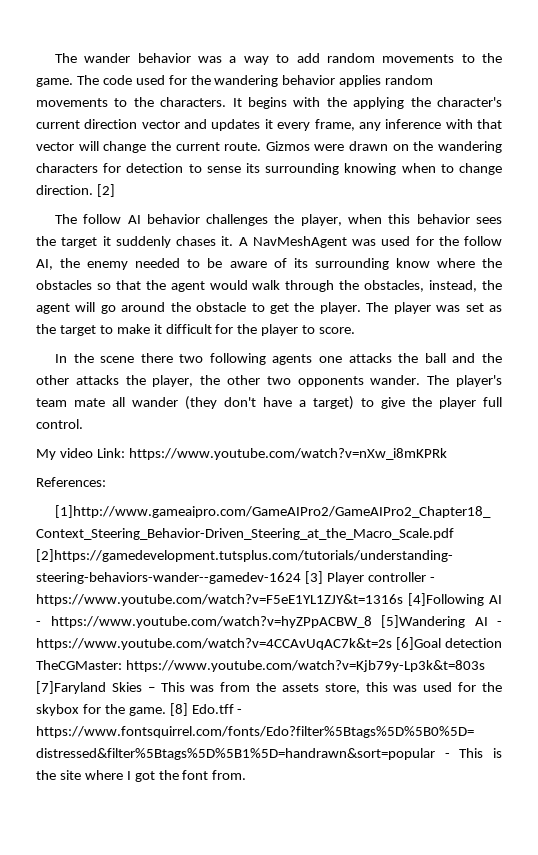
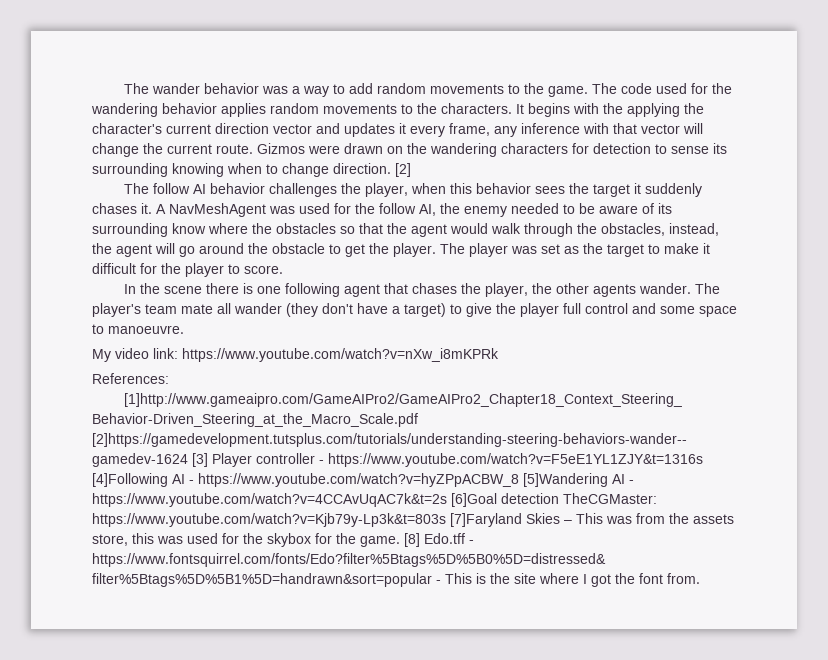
- In the scene there two following agents one attacks the ball and the other attacks the player, the other two opponents wander.
+ In the scene there is one following agent that chases the player, the other agents wander.
- The player's team mate all wander (they don't have a target) to give the player full control.
+ The player's team mate all wander (they don't have a target) to give the player full control and some space to manoeuvre.
- My video Link: https://www.youtube.com/watch?v=nXw_i8mKPRk
+ My video link: https://www.youtube.com/watch?v=nXw_i8mKPRk

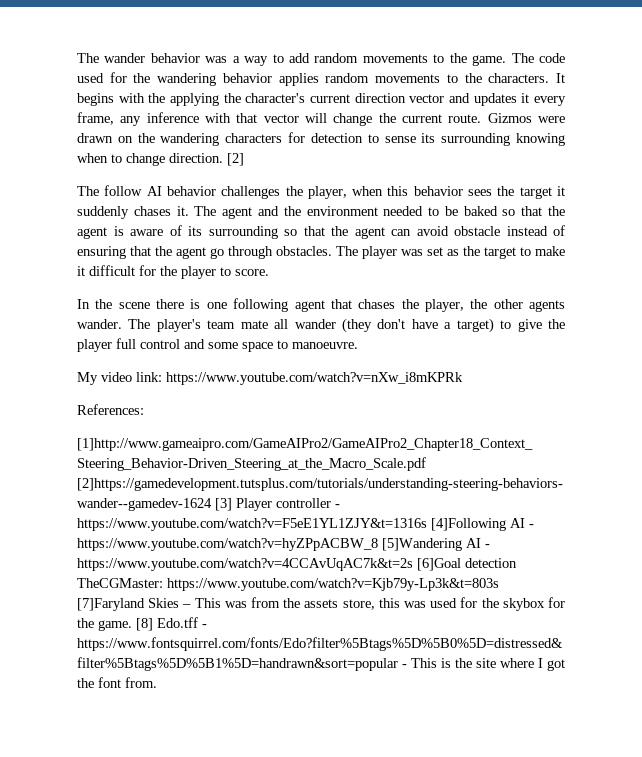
- A NavMeshAgent was used for the follow AI, the enemy needed to be aware of its surrounding know where the obstacles so that the agent would walk through the obstacles, instead, the agent will go around the obstacle to get the player.
+ The agent and the environment needed to be baked so that the agent is aware of its surrounding so that the agent can avoid obstacle instead of ensuring that the agent go through obstacles.

